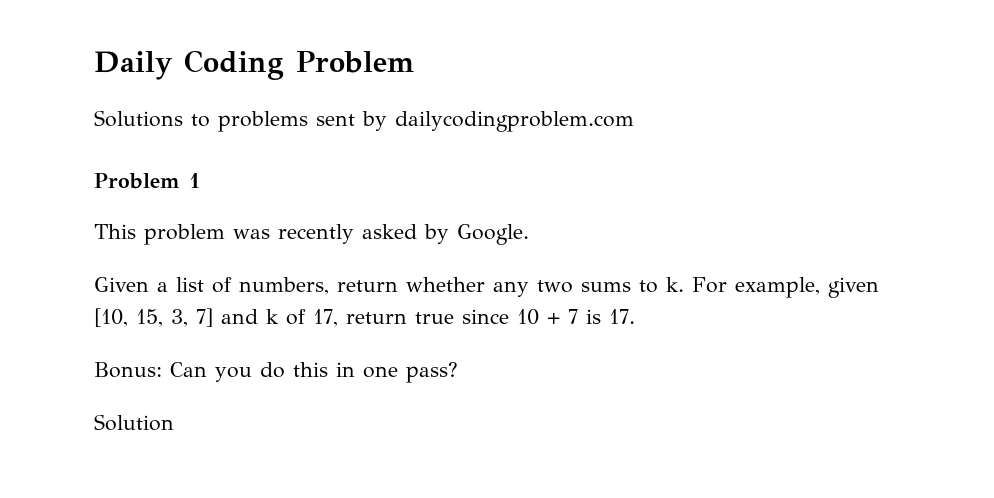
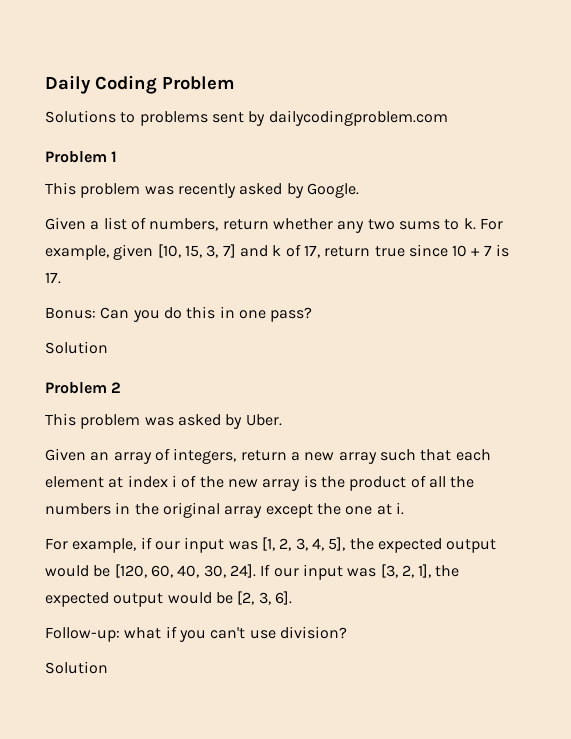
+ Problem 2
+ This problem was asked by Uber.
+ Given an array of integers, return a new array such that each element at index i of the new array is the product of all the numbers in the original array except the one at i.
+ For example, if our input was [1, 2, 3, 4, 5], the expected output would be [120, 60, 40, 30, 24]. If our input was [3, 2, 1], the expected output would be [2, 3, 6].
+ Follow-up: what if you can't use division?
+ Solution

